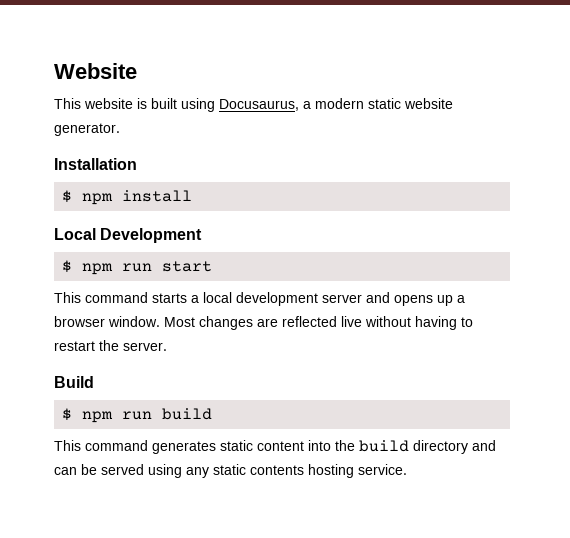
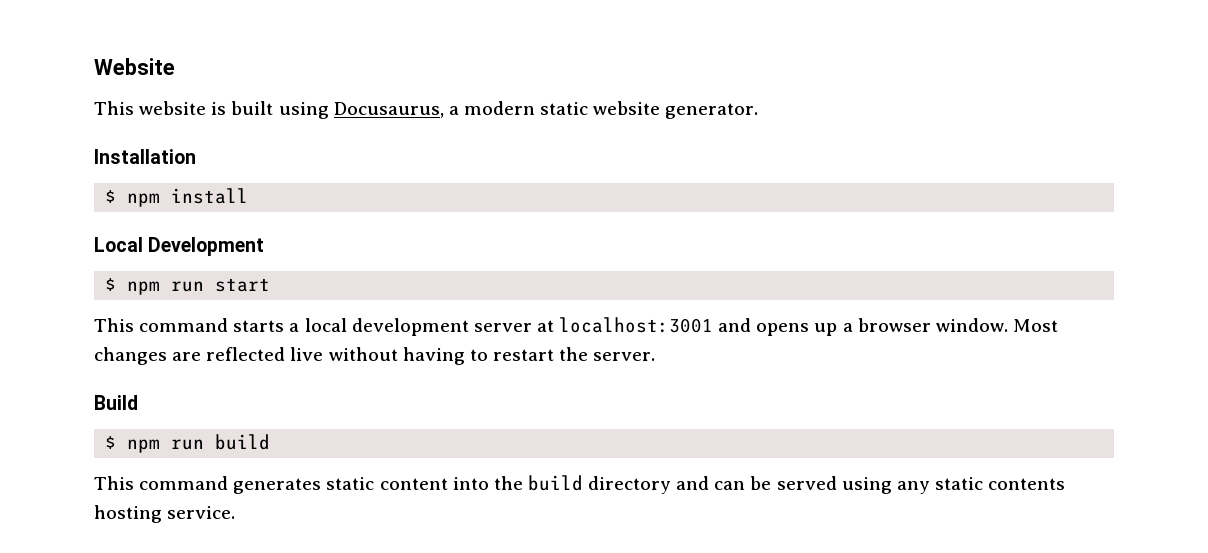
- This command starts a local development server and opens up a browser window.
+ This command starts a local development server at localhost:3001 and opens up a browser window.

